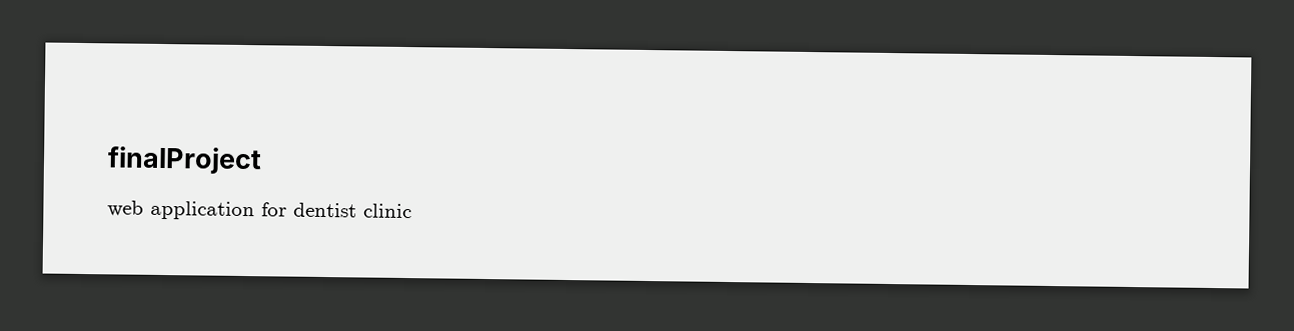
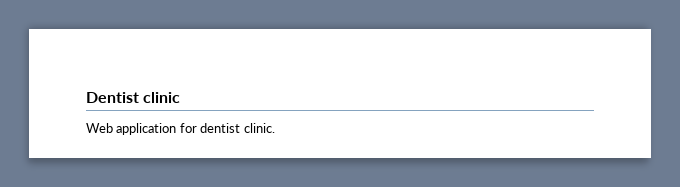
- finalProject
- web application for dentist clinic
+ Dentist clinic
+ Web application for dentist clinic.

